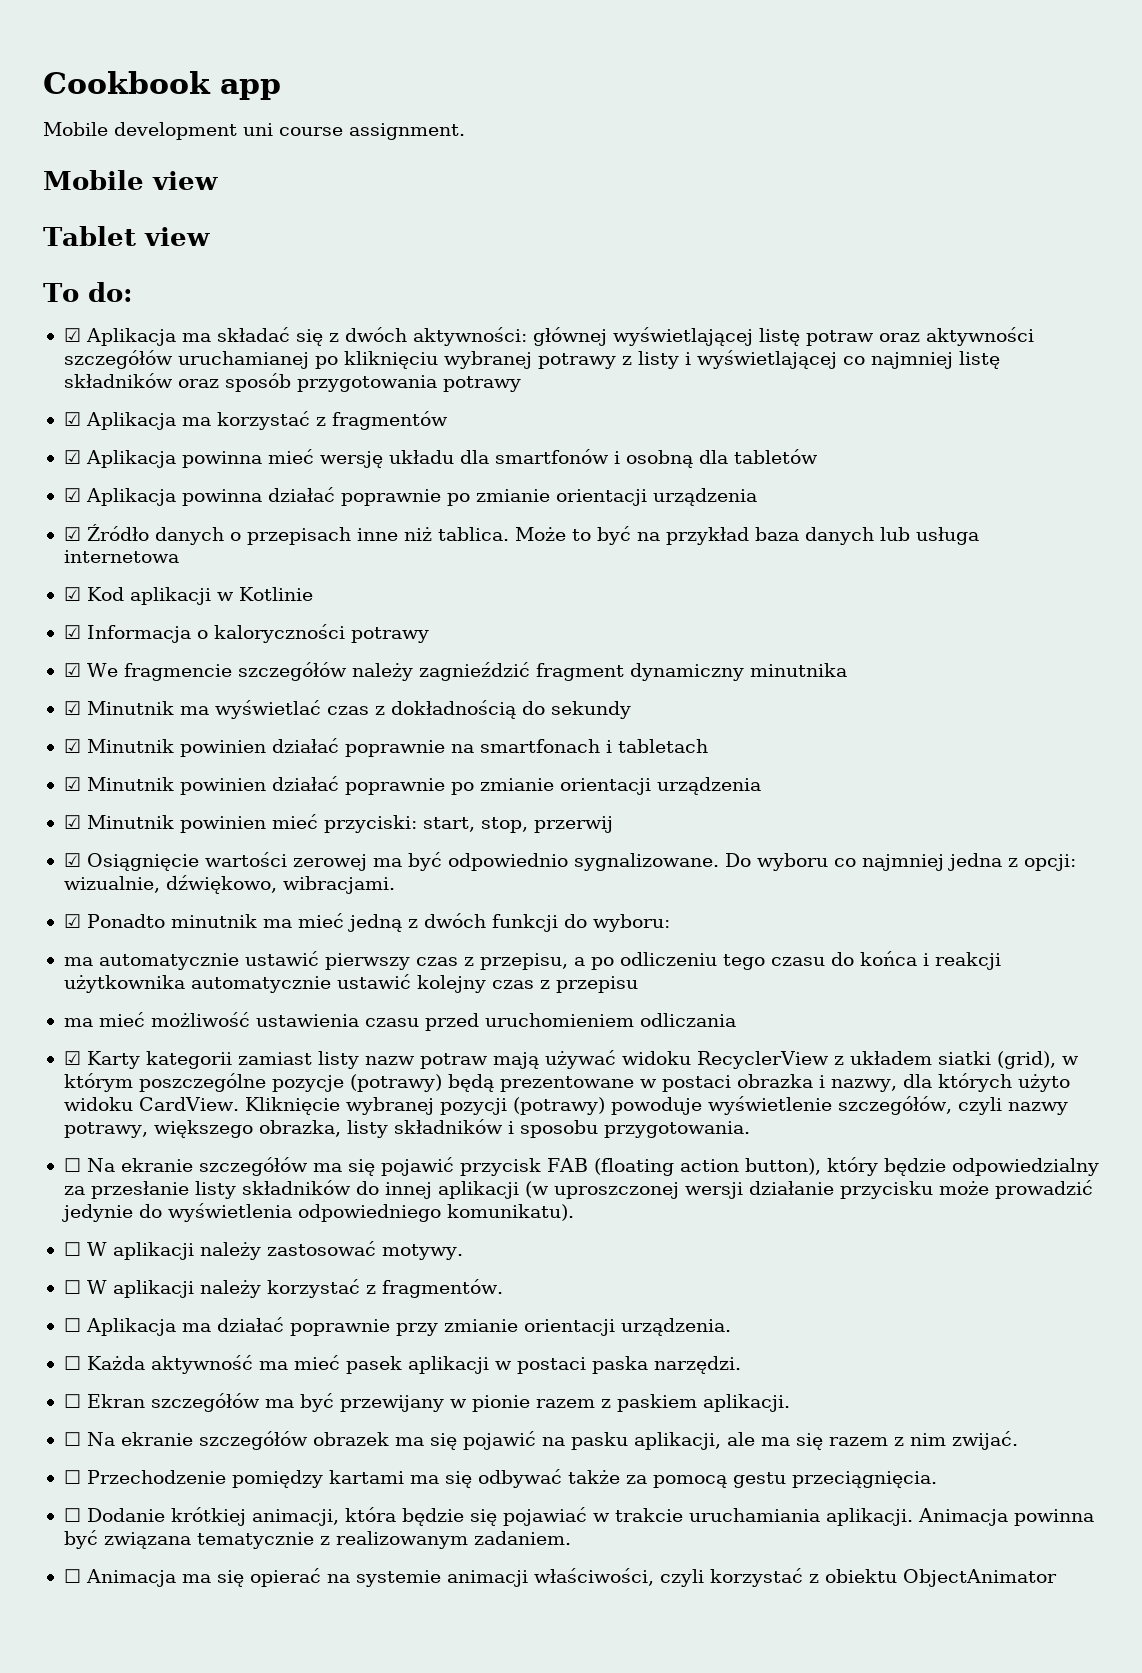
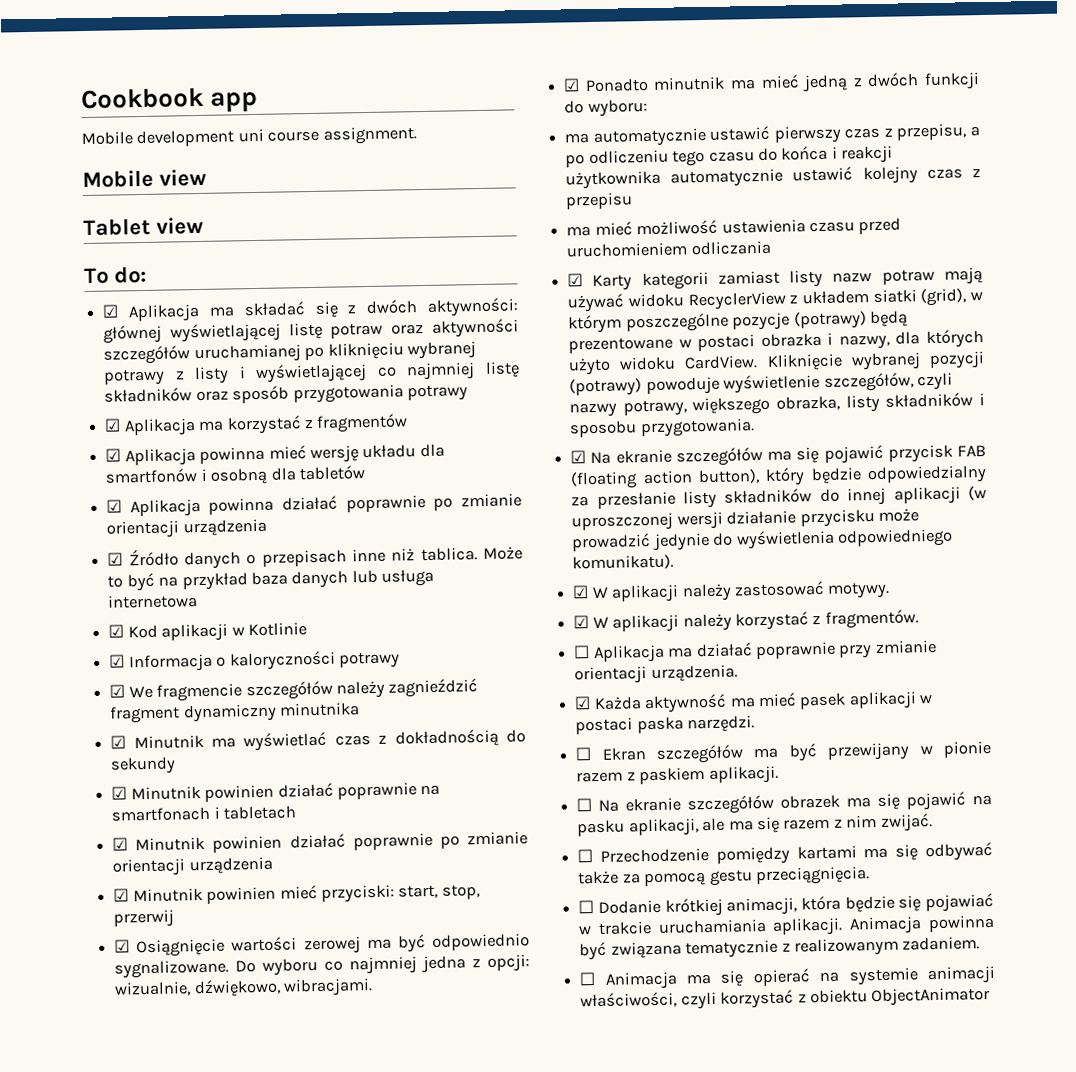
- ☐ Na ekranie szczegółów ma się pojawić przycisk FAB (floating action button), który będzie odpowiedzialny za przesłanie listy składników do innej aplikacji (w uproszczonej wersji działanie przycisku może prowadzić jedynie do wyświetlenia odpowiedniego komunikatu).
+ ☑ Na ekranie szczegółów ma się pojawić przycisk FAB (floating action button), który będzie odpowiedzialny za przesłanie listy składników do innej aplikacji (w uproszczonej wersji działanie przycisku może prowadzić jedynie do wyświetlenia odpowiedniego komunikatu).
- ☐ W aplikacji należy zastosować motywy.
+ ☑ W aplikacji należy zastosować motywy.
- ☐ W aplikacji należy korzystać z fragmentów.
+ ☑ W aplikacji należy korzystać z fragmentów.
- ☐ Każda aktywność ma mieć pasek aplikacji w postaci paska narzędzi.
+ ☑ Każda aktywność ma mieć pasek aplikacji w postaci paska narzędzi.

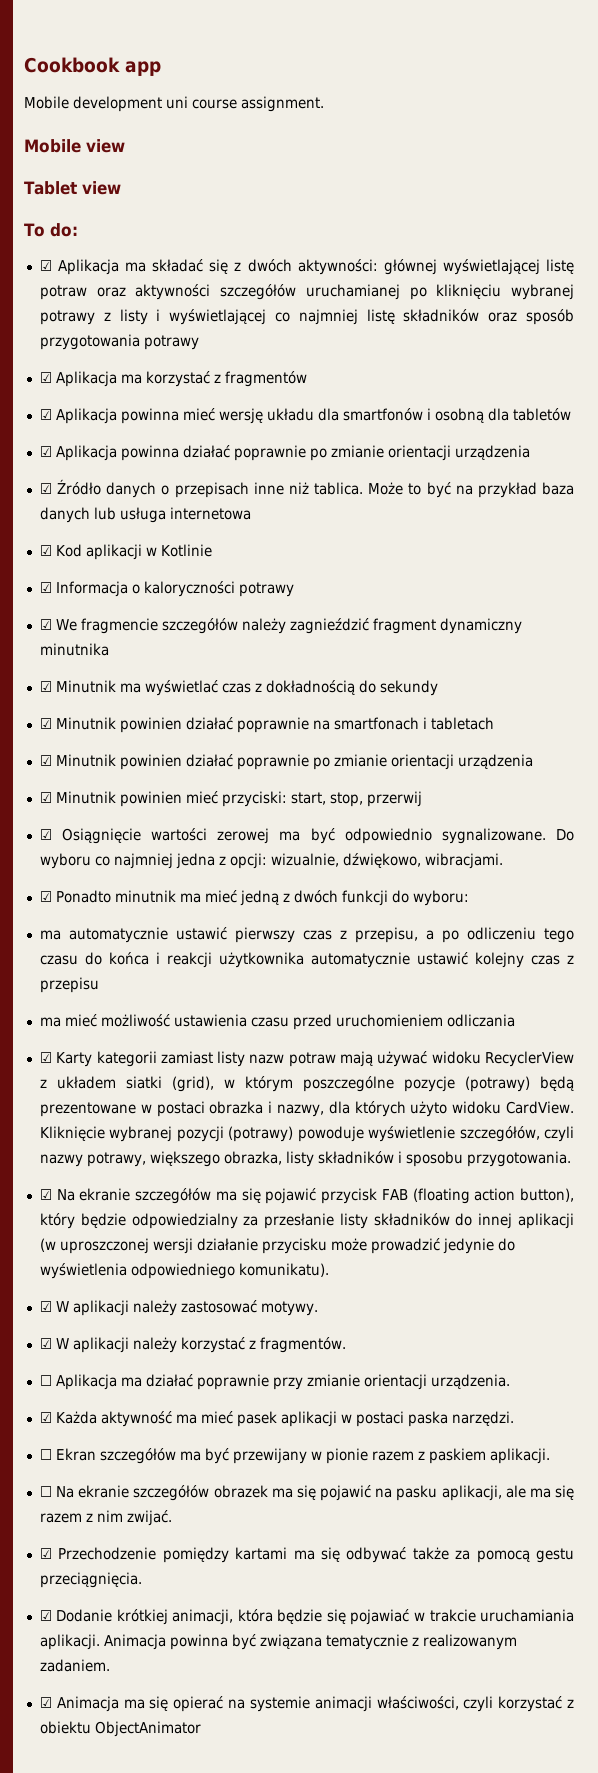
- ☐ Przechodzenie pomiędzy kartami ma się odbywać także za pomocą gestu przeciągnięcia.
+ ☑ Przechodzenie pomiędzy kartami ma się odbywać także za pomocą gestu przeciągnięcia.
- ☐ Dodanie krótkiej animacji, która będzie się pojawiać w trakcie uruchamiania aplikacji.
+ ☑ Dodanie krótkiej animacji, która będzie się pojawiać w trakcie uruchamiania aplikacji.
- ☐ Animacja ma się opierać na systemie animacji właściwości, czyli korzystać z obiektu ObjectAnimator
+ ☑ Animacja ma się opierać na systemie animacji właściwości, czyli korzystać z obiektu ObjectAnimator

